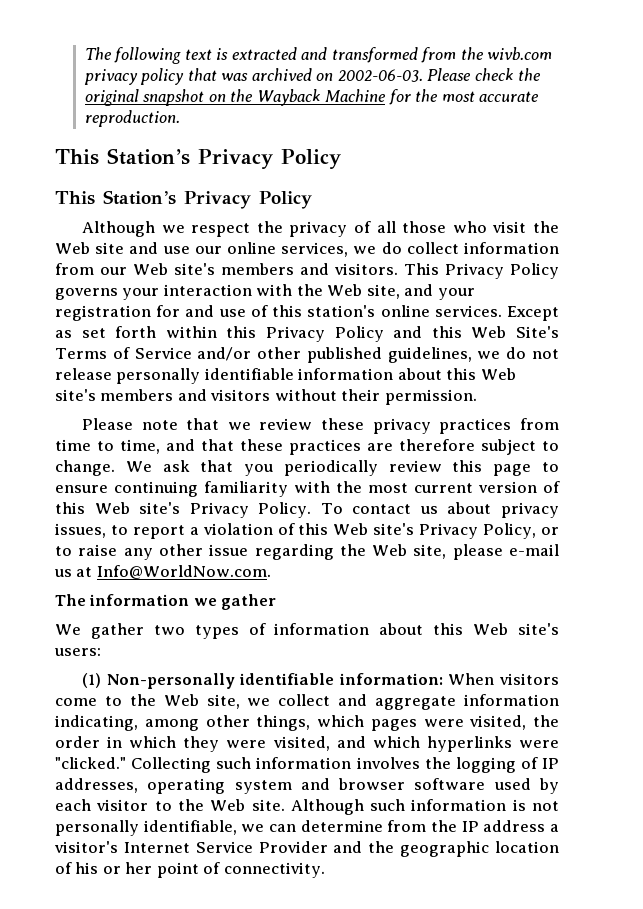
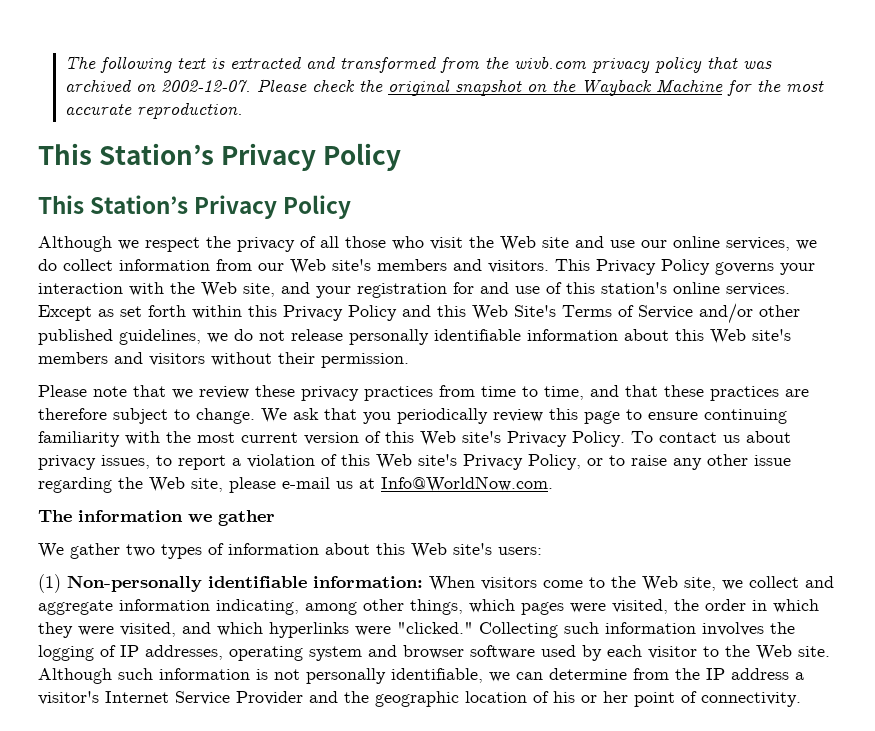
- The following text is extracted and transformed from the wivb.com privacy policy that was archived on 2002-06-03.
+ The following text is extracted and transformed from the wivb.com privacy policy that was archived on 2002-12-07.

